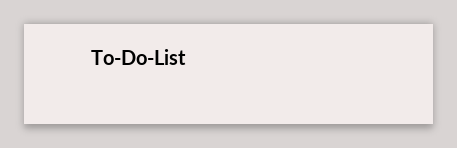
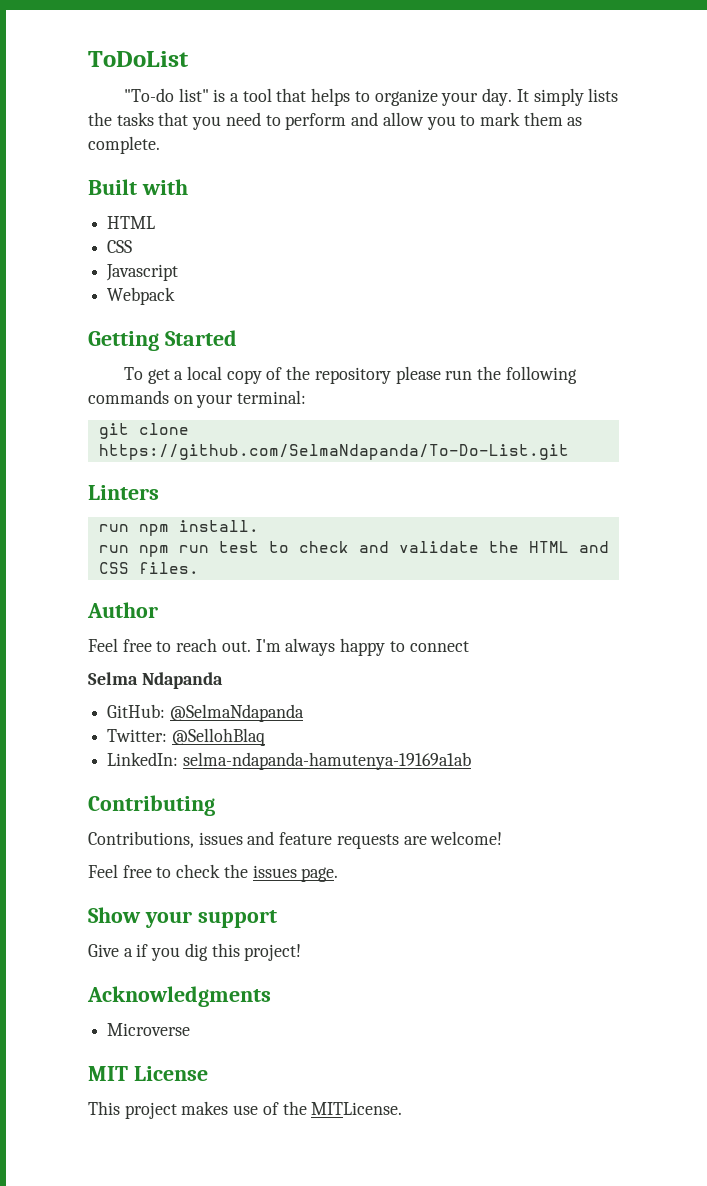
- To-Do-List
+ ToDoList
+ "To-do list" is a tool that helps to organize your day. It simply lists the tasks that you need to perform and allow you to mark them as complete.
+ Built with
+ HTML
+ CSS
+ Javascript
+ Webpack
+ Getting Started
+ To get a local copy of the repository please run the following commands on your terminal:
+ git clone https://github.com/SelmaNdapanda/To-Do-List.git
+ Linters
+ run npm install.
+ run npm run test to check and validate the HTML and CSS files.
+ Author
+ Feel free to reach out. I'm always happy to connect
+ Selma Ndapanda
+ GitHub: @SelmaNdapanda
+ Twitter: @SellohBlaq
+ LinkedIn: selma-ndapanda-hamutenya-19169a1ab
+ Contributing
+ Contributions, issues and feature requests are welcome!
+ Feel free to check the issues page.
+ Show your support
+ Give a if you dig this project!
+ Acknowledgments
+ Microverse
+ MIT License
+ This project makes use of the MITLicense.

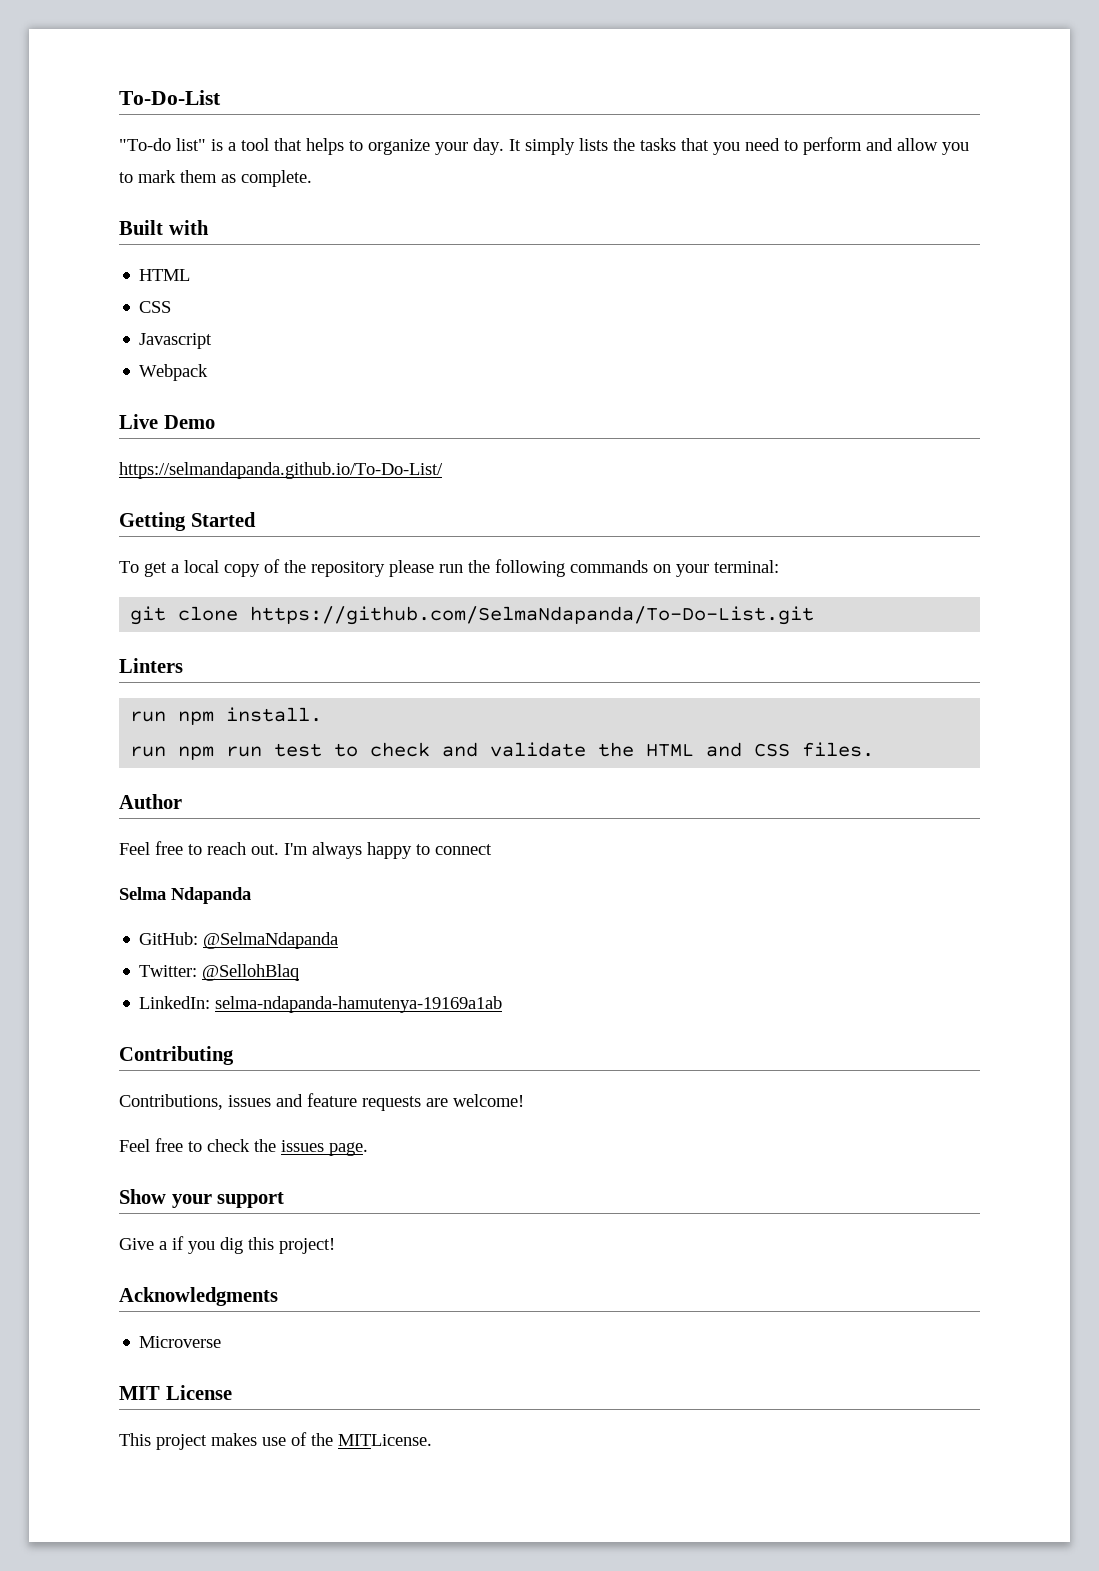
- ToDoList
+ To-Do-List
+ Live Demo
+ https://selmandapanda.github.io/To-Do-List/

